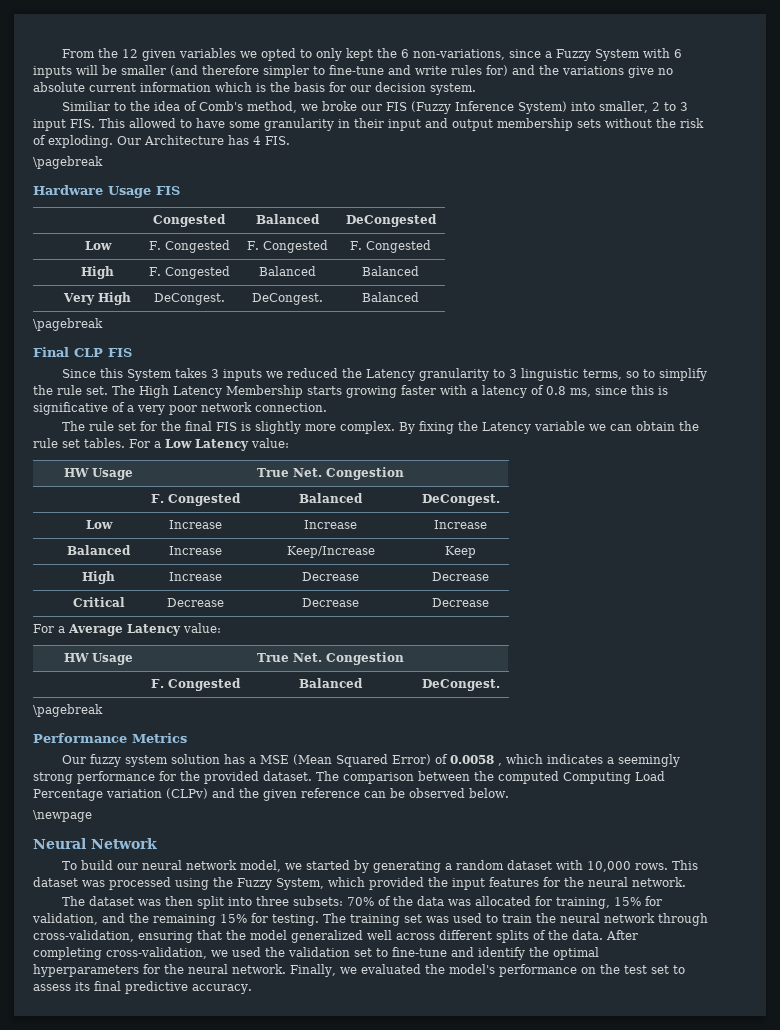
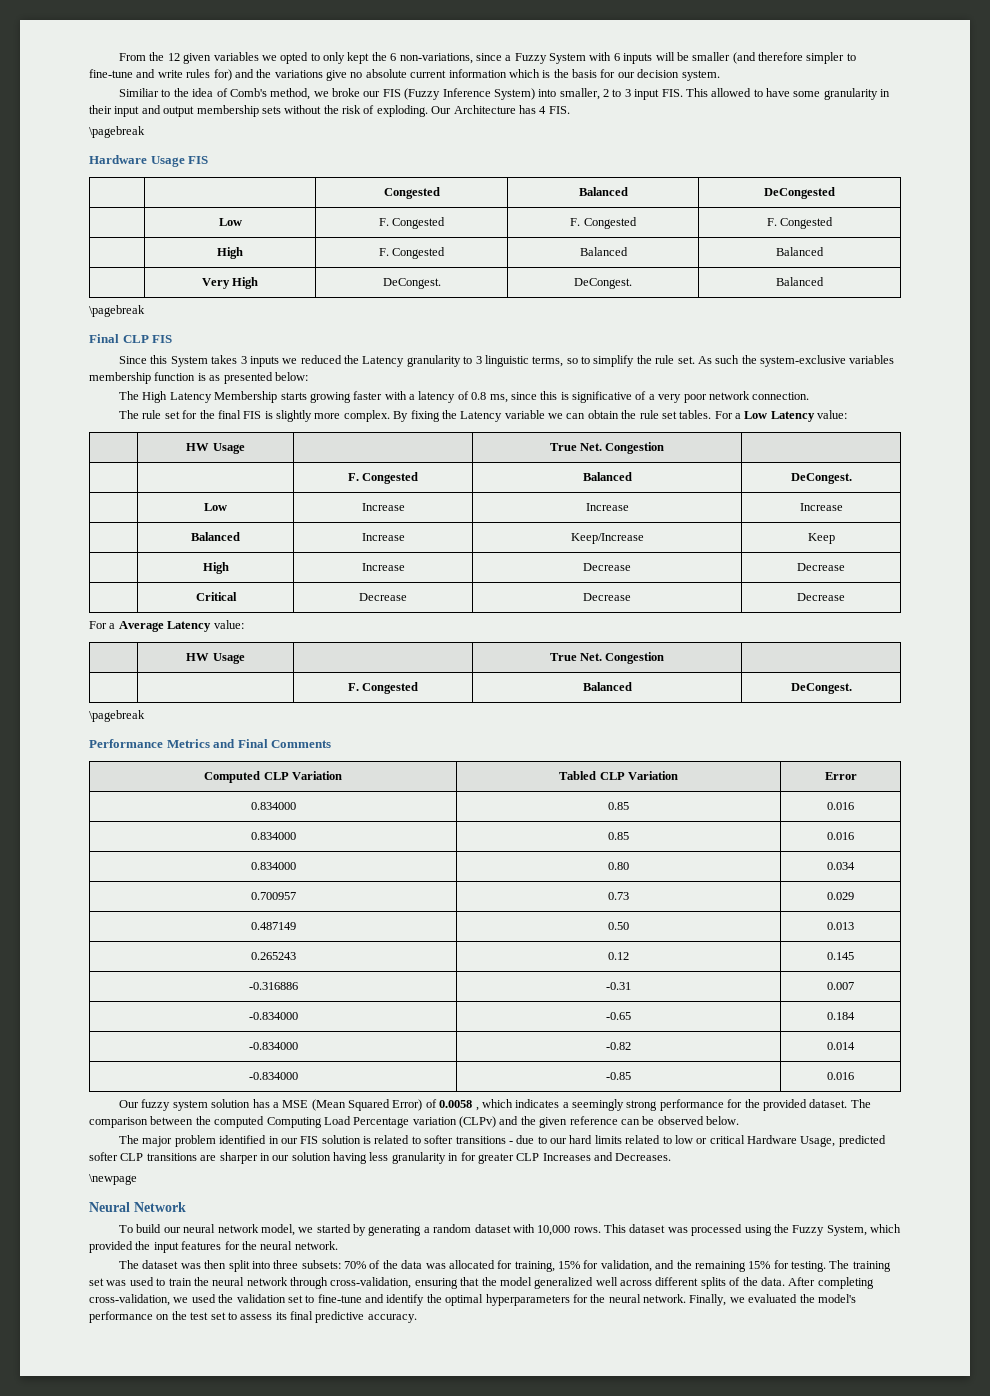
- Since this System takes 3 inputs we reduced the Latency granularity to 3 linguistic terms, so to simplify the rule set. The High Latency Membership starts growing faster with a latency of 0.8 ms, since this is significative of a very poor network connection.
+ Since this System takes 3 inputs we reduced the Latency granularity to 3 linguistic terms, so to simplify the rule set. As such the system-exclusive variables membership function is as presented below:
+ The High Latency Membership starts growing faster with a latency of 0.8 ms, since this is significative of a very poor network connection.
- Performance Metrics
+ Performance Metrics and Final Comments
+ Computed CLP Variation | Tabled CLP Variation | Error
+ 0.834000 | 0.85 | 0.016
+ 0.834000 | 0.85 | 0.016
+ 0.834000 | 0.80 | 0.034
+ 0.700957 | 0.73 | 0.029
+ 0.487149 | 0.50 | 0.013
+ 0.265243 | 0.12 | 0.145
+ -0.316886 | -0.31 | 0.007
+ -0.834000 | -0.65 | 0.184
+ -0.834000 | -0.82 | 0.014
+ -0.834000 | -0.85 | 0.016
+ The major problem identified in our FIS solution is related to softer transitions - due to our hard limits related to low or critical Hardware Usage, predicted softer CLP transitions are sharper in our solution having less granularity in for greater CLP Increases and Decreases.

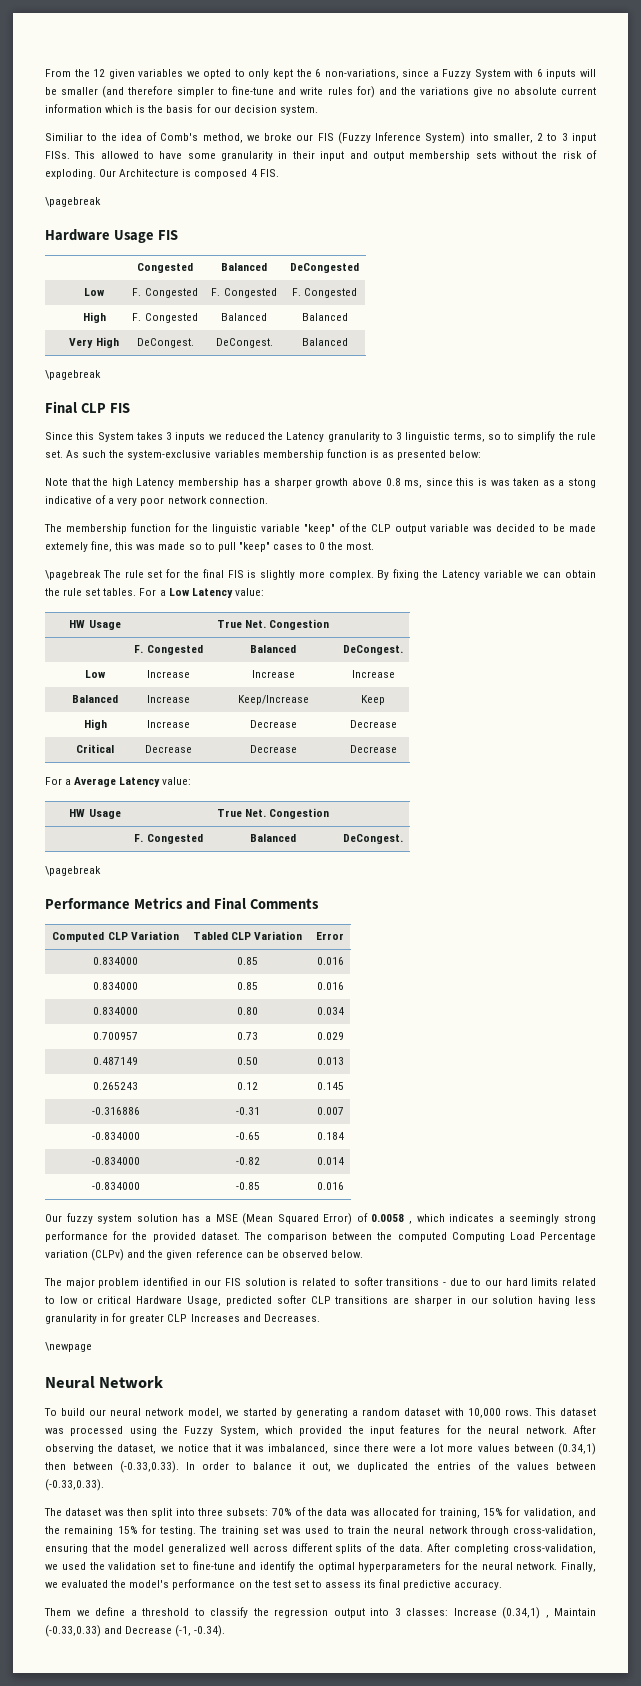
- Similiar to the idea of Comb's method, we broke our FIS (Fuzzy Inference System) into smaller, 2 to 3 input FIS. This allowed to have some granularity in their input and output membership sets without the risk of exploding.
+ Similiar to the idea of Comb's method, we broke our FIS (Fuzzy Inference System) into smaller, 2 to 3 input FISs. This allowed to have some granularity in their input and output membership sets without the risk of exploding.
- Our Architecture has 4 FIS.
+ Our Architecture is composed 4 FIS.
- The High Latency Membership starts growing faster with a latency of 0.8 ms, since this is significative of a very poor network connection.
+ Note that the high Latency membership has a sharper growth above 0.8 ms, since this is was taken as a stong indicative of a very poor network connection.
- The rule set for the final FIS is slightly more complex.
+ The membership function for the linguistic variable "keep" of the CLP output variable was decided to be made extemely fine, this was made so to pull "keep" cases to 0 the most.
+ \pagebreak The rule set for the final FIS is slightly more complex.
+ After observing the dataset, we notice that it was imbalanced, since there were a lot more values between (0.34,1) then between (-0.33,0.33). In order to balance it out, we duplicated the entries of the values between (-0.33,0.33).
+ Them we define a threshold to classify the regression output into 3 classes: Increase (0.34,1) , Maintain (-0.33,0.33) and Decrease (-1, -0.34).

